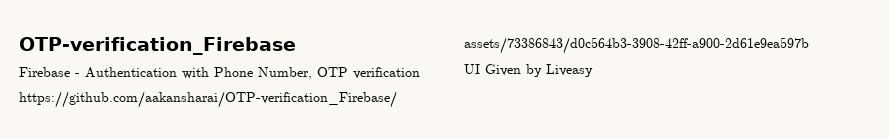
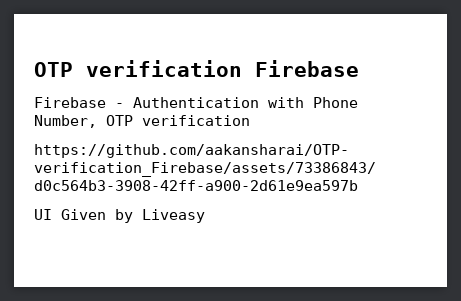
- OTP-verification_Firebase
+ OTP verification Firebase

